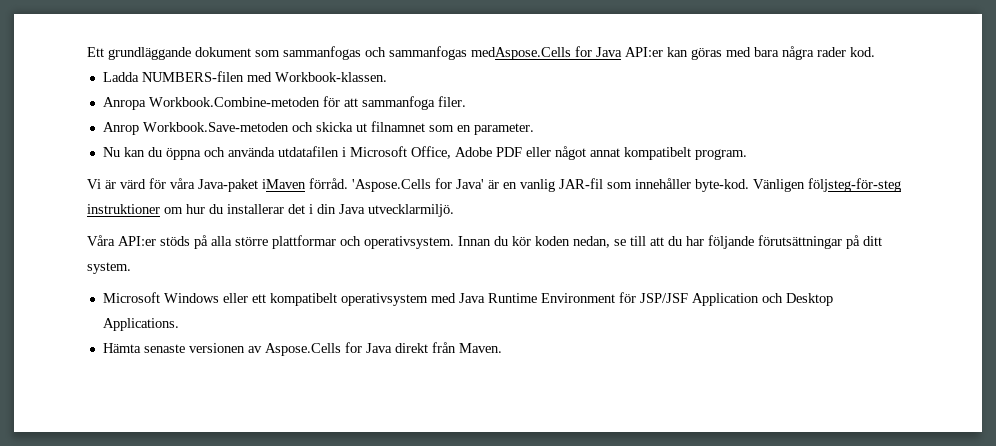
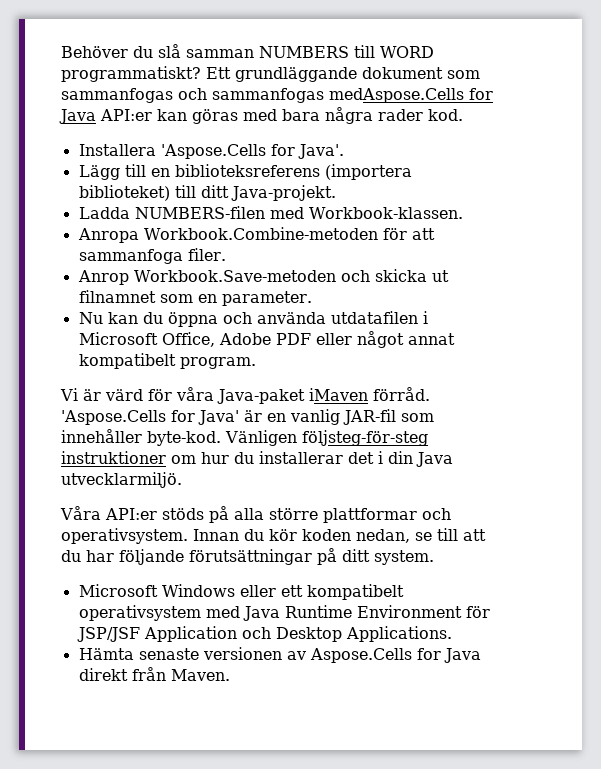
+ Behöver du slå samman NUMBERS till WORD programmatiskt?
+ Installera 'Aspose.Cells for Java'.
+ Lägg till en biblioteksreferens (importera biblioteket) till ditt Java-projekt.

